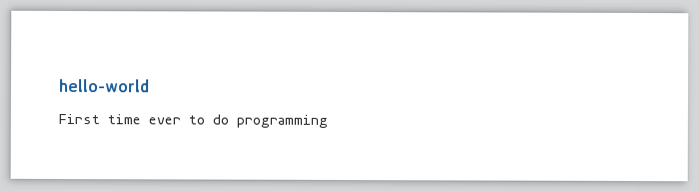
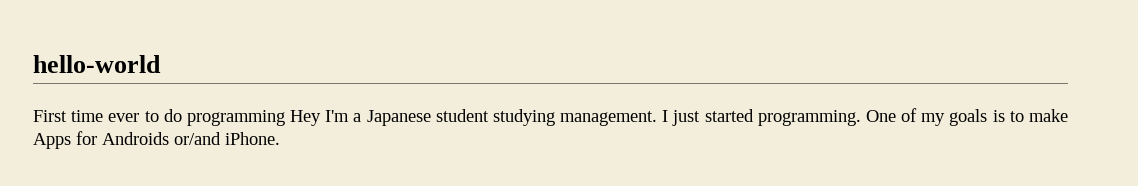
- First time ever to do programming
+ First time ever to do programming Hey I'm a Japanese student studying management. I just started programming. One of my goals is to make Apps for Androids or/and iPhone.

